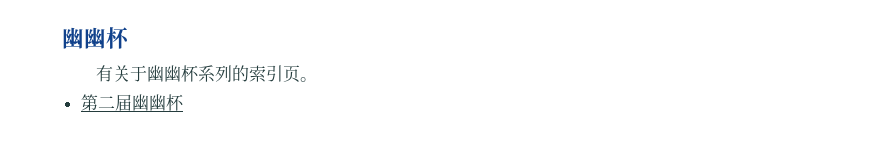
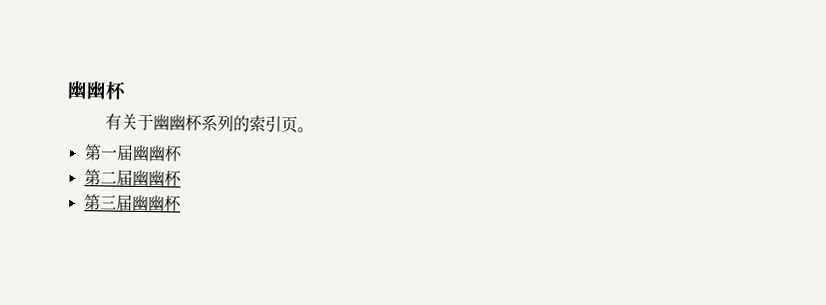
+ 第一届幽幽杯
+ 第三届幽幽杯

